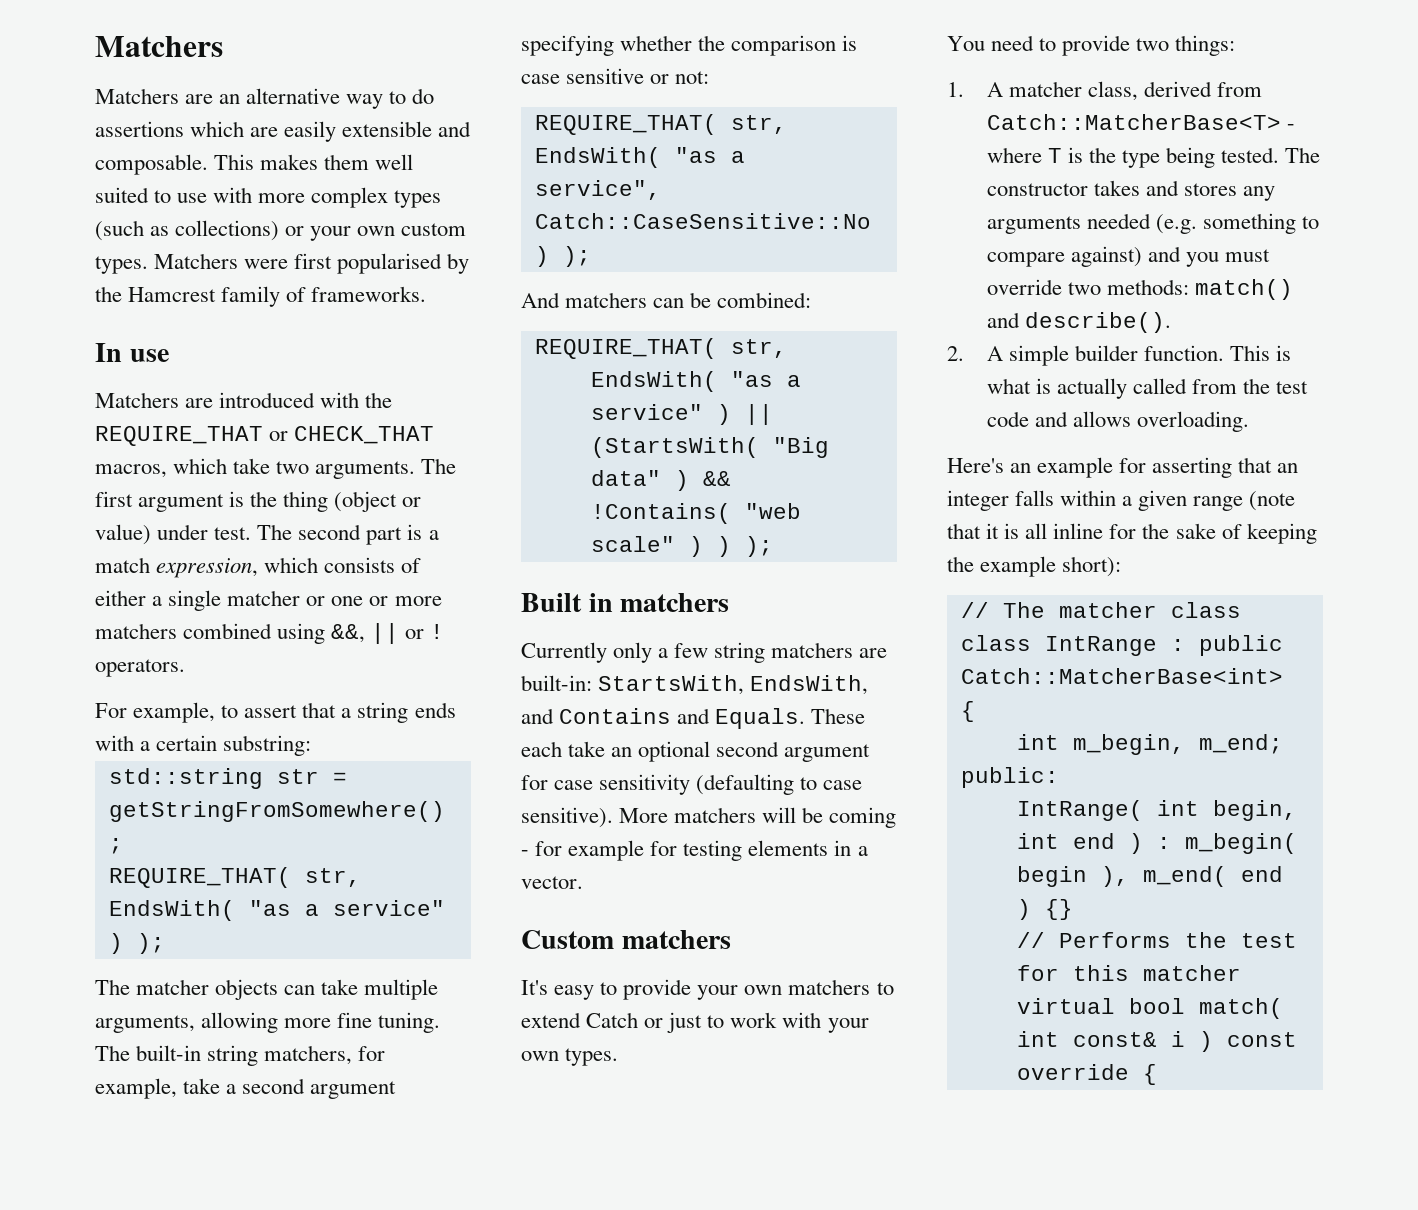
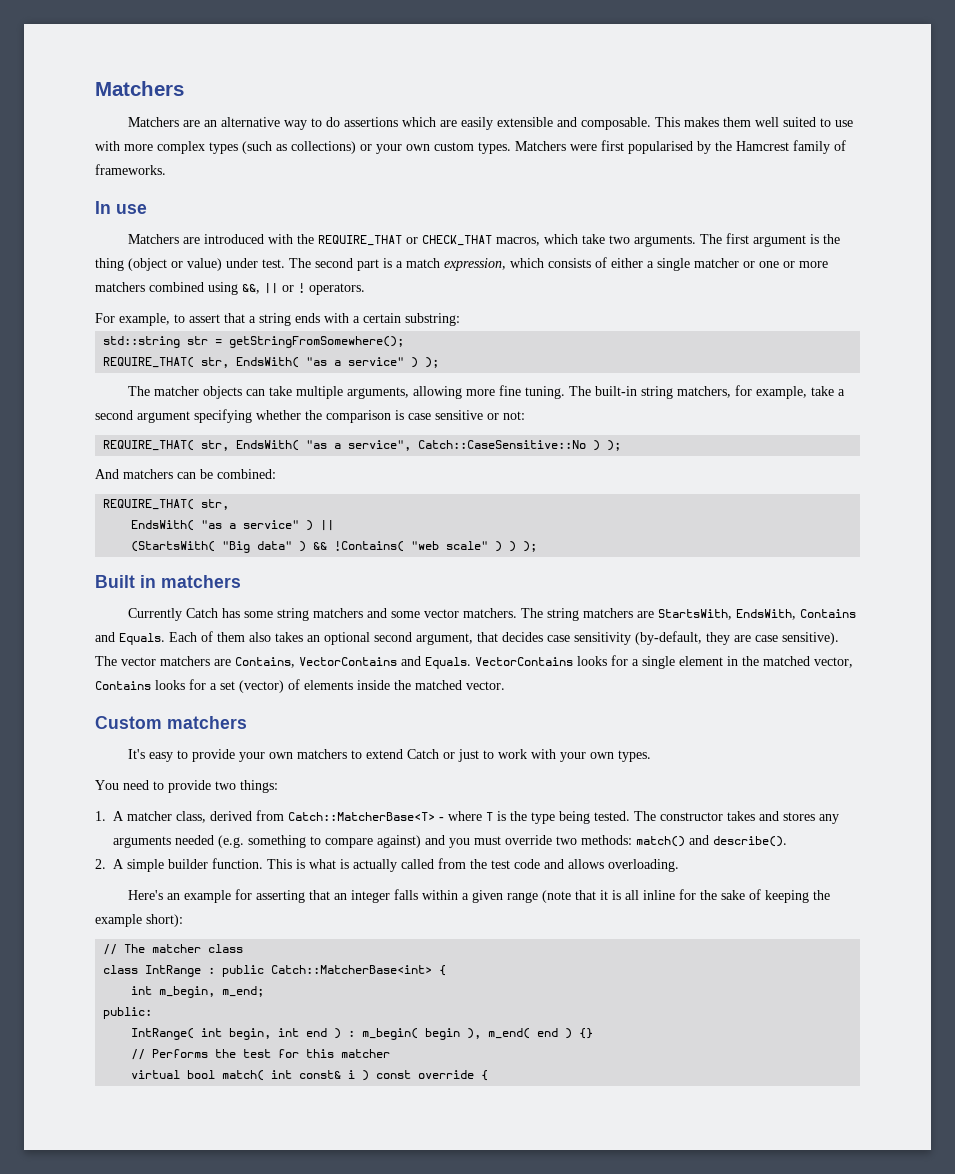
- Currently only a few string matchers are built-in: StartsWith, EndsWith, and Contains and Equals.
+ Currently Catch has some string matchers and some vector matchers. The string matchers are StartsWith, EndsWith, Contains and Equals.
- These each take an optional second argument for case sensitivity (defaulting to case sensitive). More matchers will be coming - for example for testing elements in a vector.
+ Each of them also takes an optional second argument, that decides case sensitivity (by-default, they are case sensitive). The vector matchers are Contains, VectorContains and Equals. VectorContains looks for a single element in the matched vector, Contains looks for a set (vector) of elements inside the matched vector.

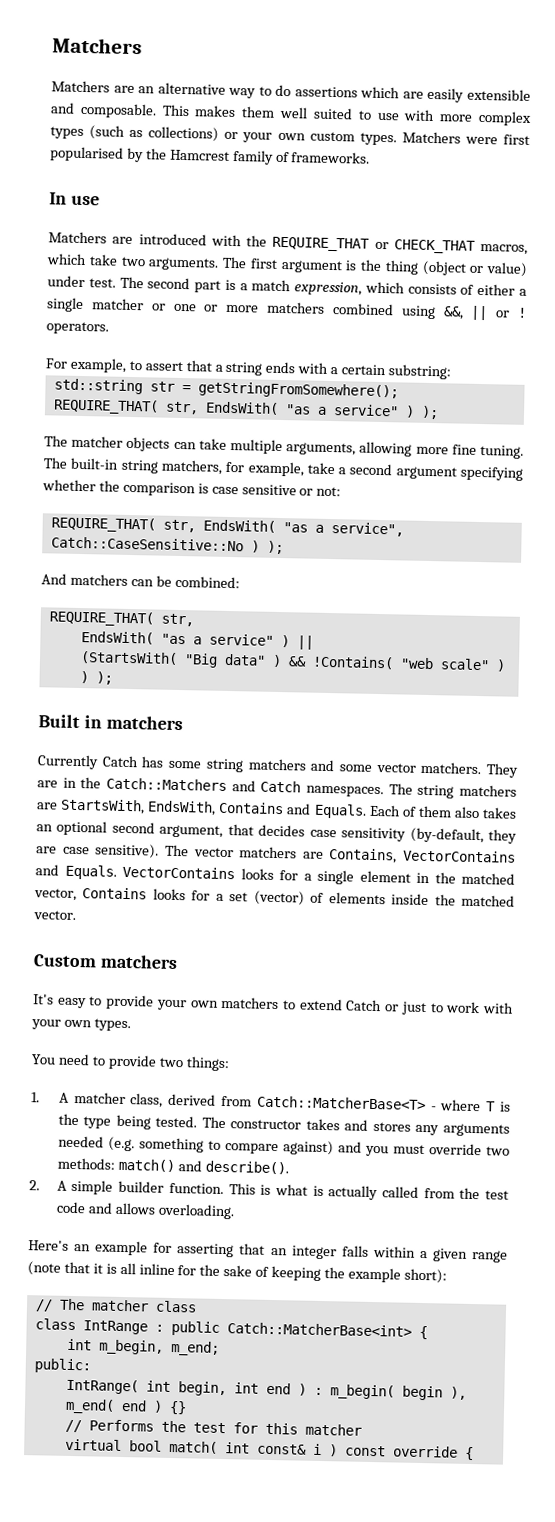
+ They are in the Catch::Matchers and Catch namespaces.

